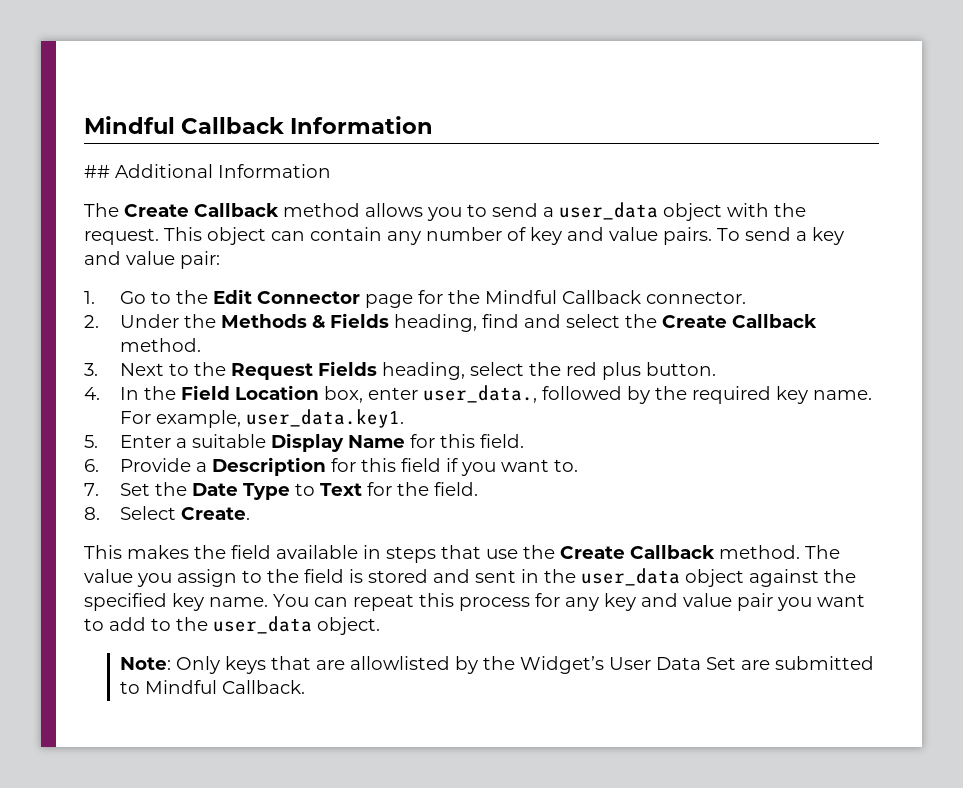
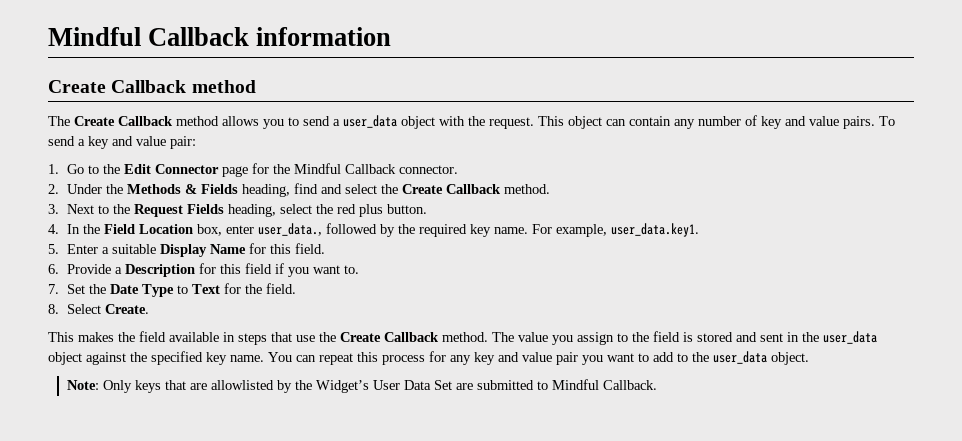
- Mindful Callback Information
- ## Additional Information
+ Mindful Callback information
+ Create Callback method

